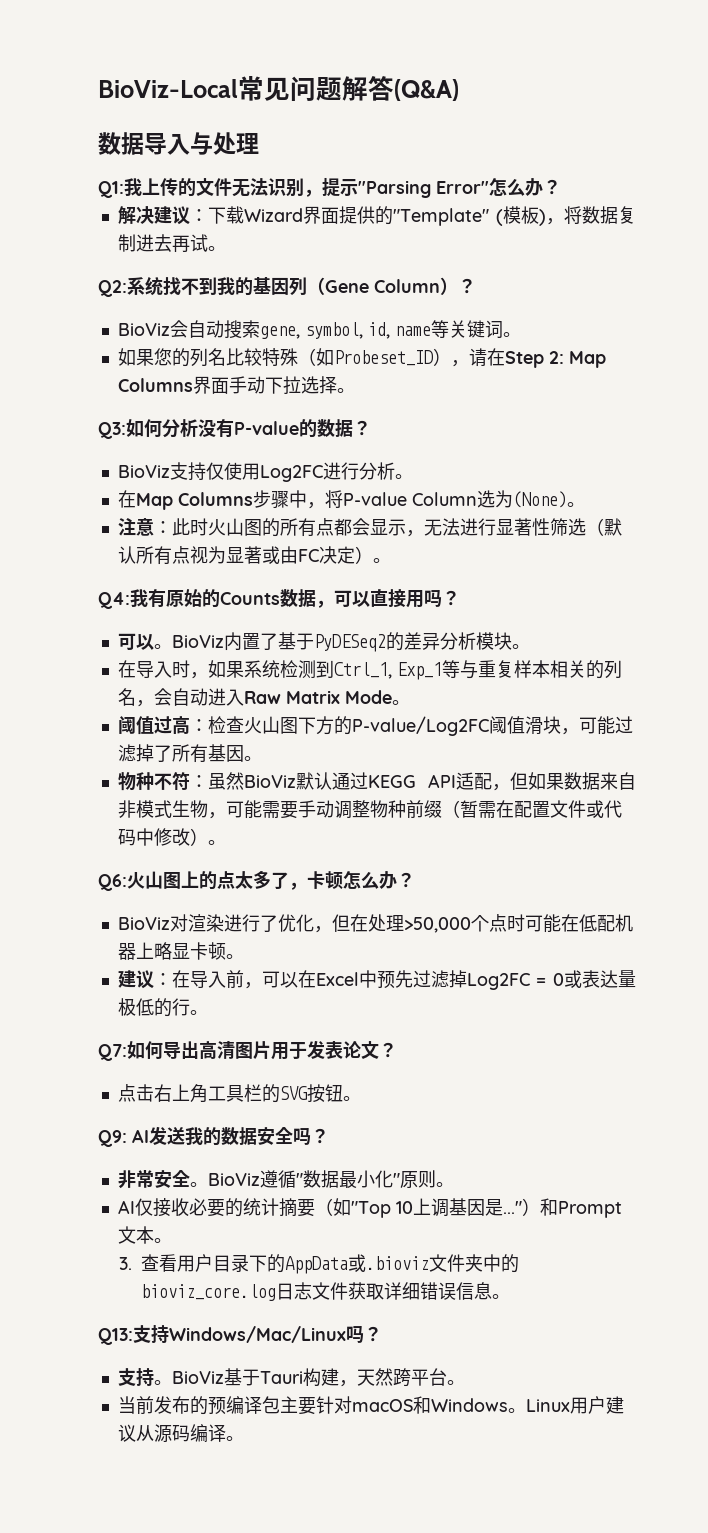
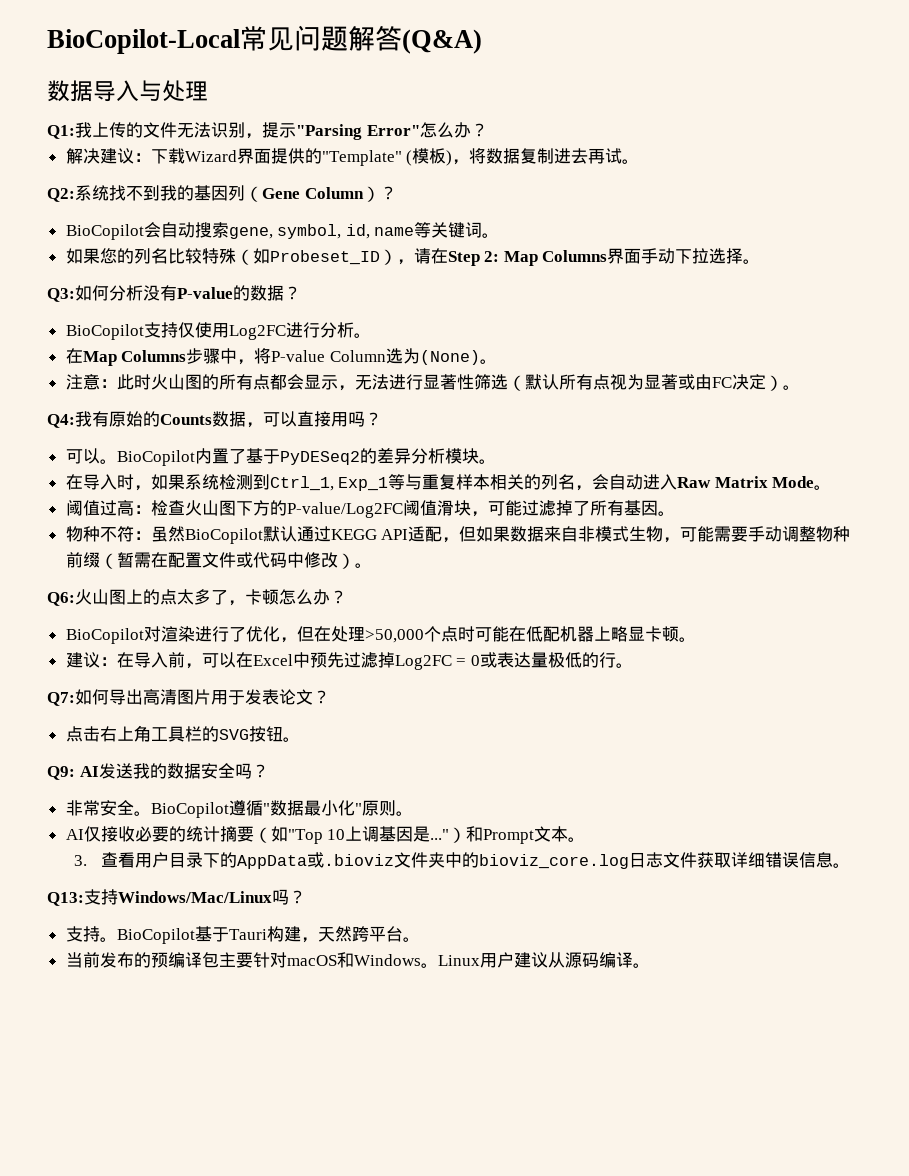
- BioViz-Local常见问题解答(Q&A)
+ BioCopilot-Local常见问题解答(Q&A)
- BioViz会自动搜索gene, symbol, id, name等关键词。
+ BioCopilot会自动搜索gene, symbol, id, name等关键词。
- BioViz支持仅使用Log2FC进行分析。
+ BioCopilot支持仅使用Log2FC进行分析。
- BioViz内置了基于PyDESeq2的差异分析模块。
+ BioCopilot内置了基于PyDESeq2的差异分析模块。
- 物种不符：虽然BioViz默认通过KEGG API适配，但如果数据来自非模式生物，可能需要手动调整物种前缀（暂需在配置文件或代码中修改）。
+ 物种不符：虽然BioCopilot默认通过KEGG API适配，但如果数据来自非模式生物，可能需要手动调整物种前缀（暂需在配置文件或代码中修改）。
- BioViz对渲染进行了优化，但在处理>50,000个点时可能在低配机器上略显卡顿。
+ BioCopilot对渲染进行了优化，但在处理>50,000个点时可能在低配机器上略显卡顿。
- BioViz遵循"数据最小化"原则。
+ BioCopilot遵循"数据最小化"原则。
- BioViz基于Tauri构建，天然跨平台。
+ BioCopilot基于Tauri构建，天然跨平台。

